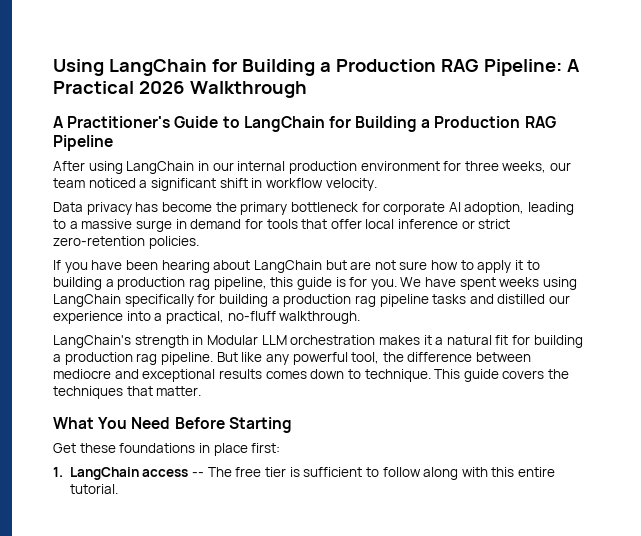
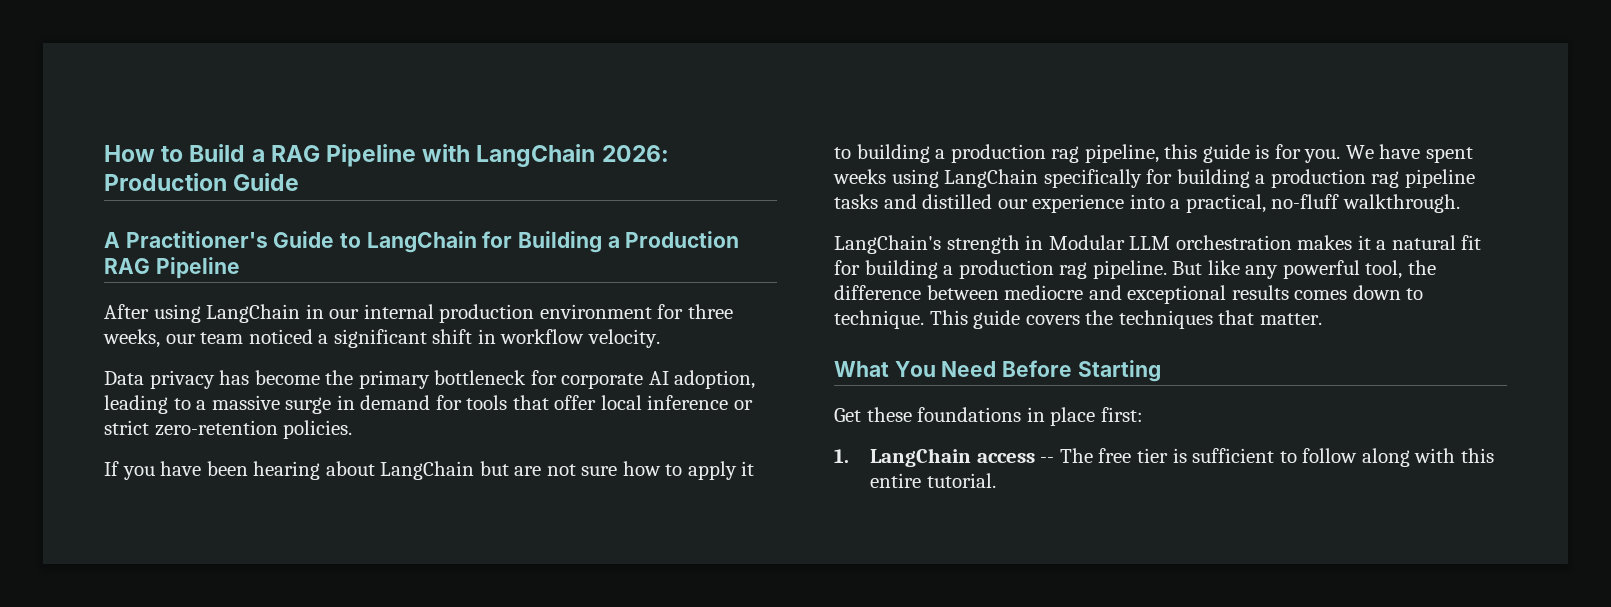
- Using LangChain for Building a Production RAG Pipeline: A Practical 2026 Walkthrough
+ How to Build a RAG Pipeline with LangChain 2026: Production Guide

